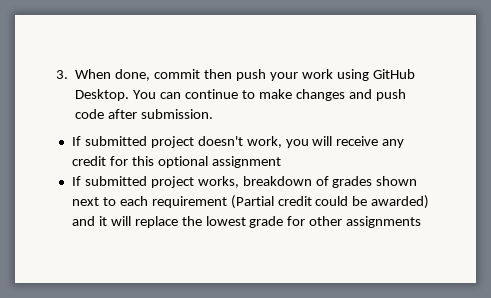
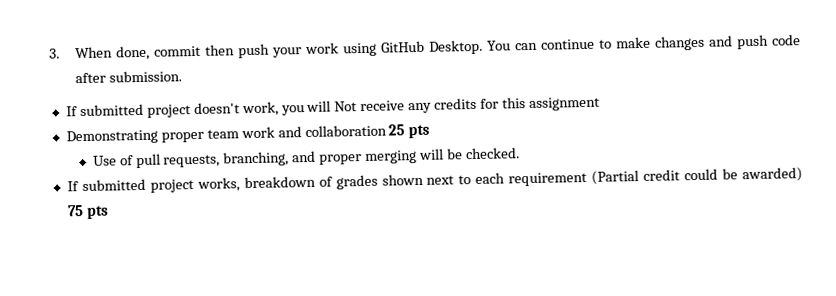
- If submitted project doesn't work, you will receive any credit for this optional assignment
+ If submitted project doesn't work, you will Not receive any credits for this assignment
+ Demonstrating proper team work and collaboration 25 pts
+ Use of pull requests, branching, and proper merging will be checked.
- If submitted project works, breakdown of grades shown next to each requirement (Partial credit could be awarded) and it will replace the lowest grade for other assignments
+ If submitted project works, breakdown of grades shown next to each requirement (Partial credit could be awarded) 75 pts

